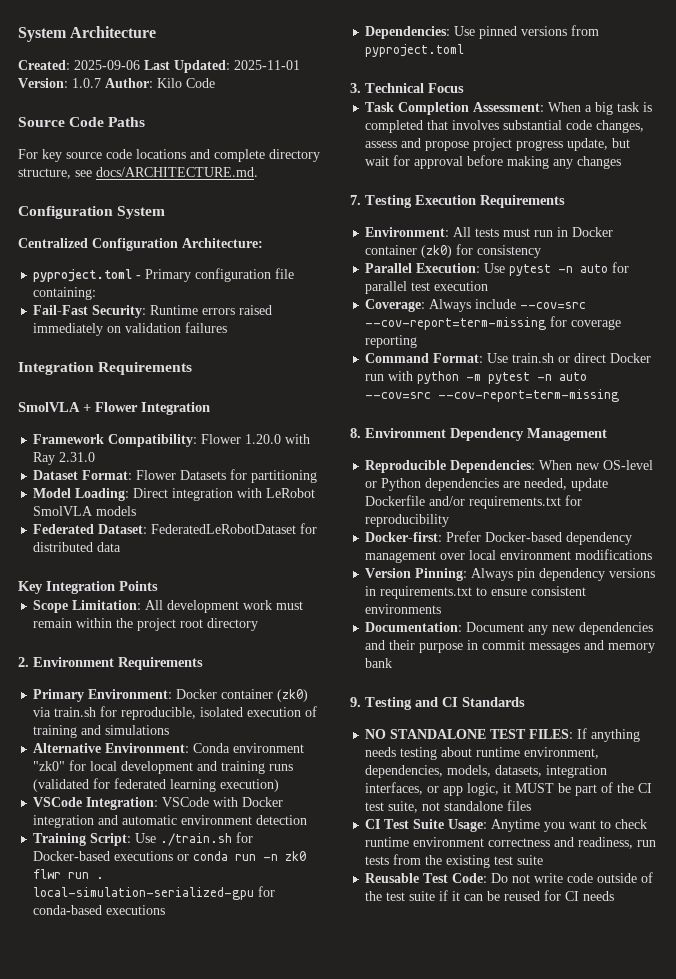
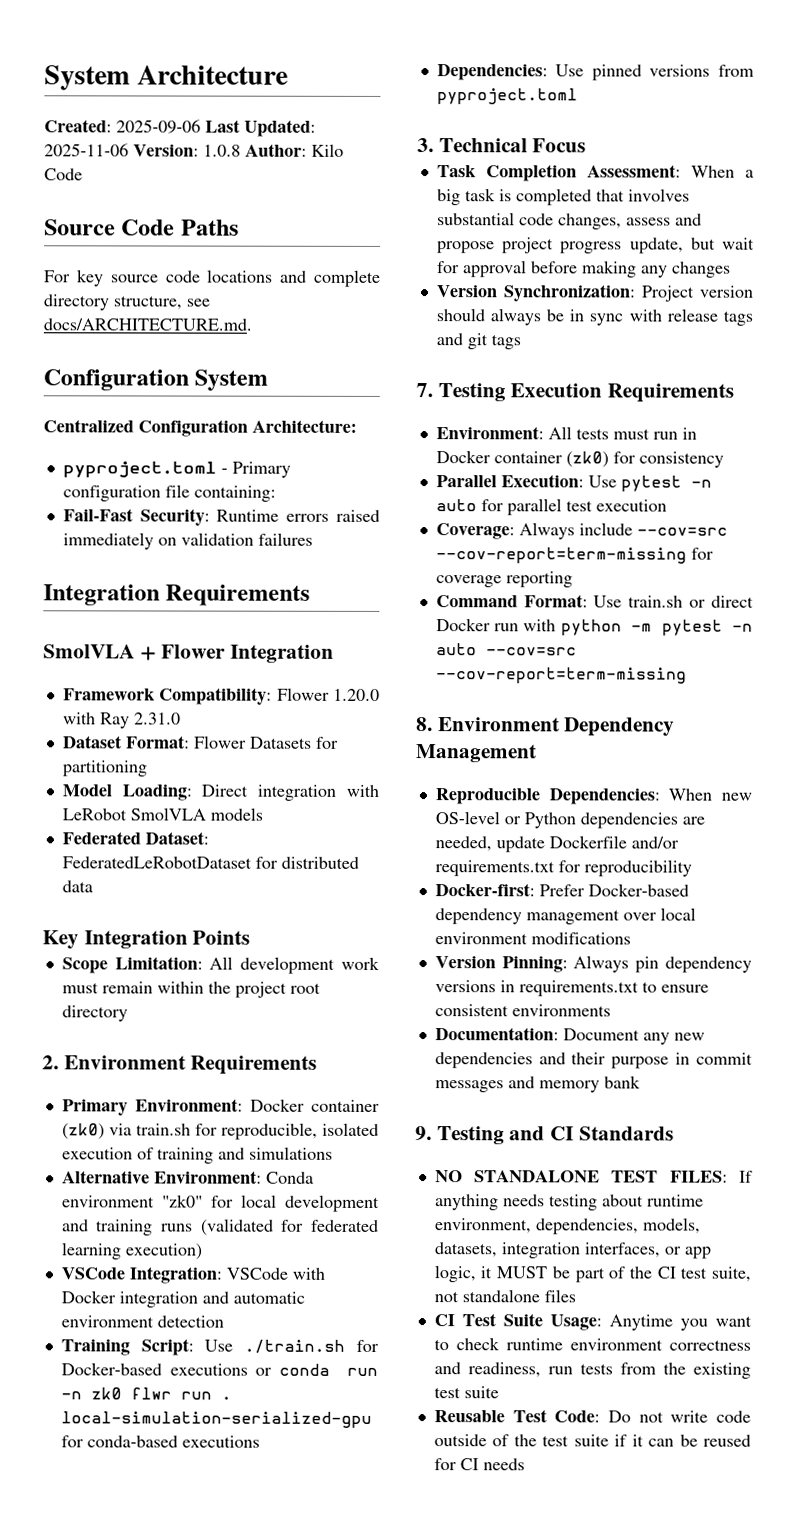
- Created: 2025-09-06 Last Updated: 2025-11-01 Version: 1.0.7 Author: Kilo Code
+ Created: 2025-09-06 Last Updated: 2025-11-06 Version: 1.0.8 Author: Kilo Code
+ Version Synchronization: Project version should always be in sync with release tags and git tags

